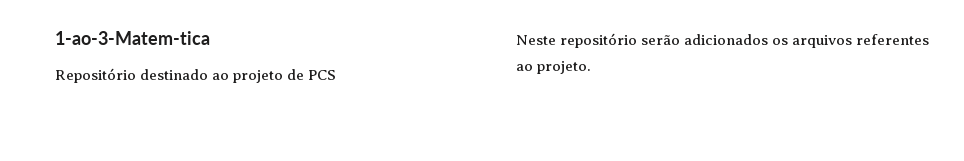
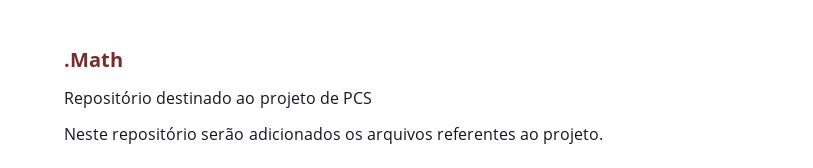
- 1-ao-3-Matem-tica
+ .Math

